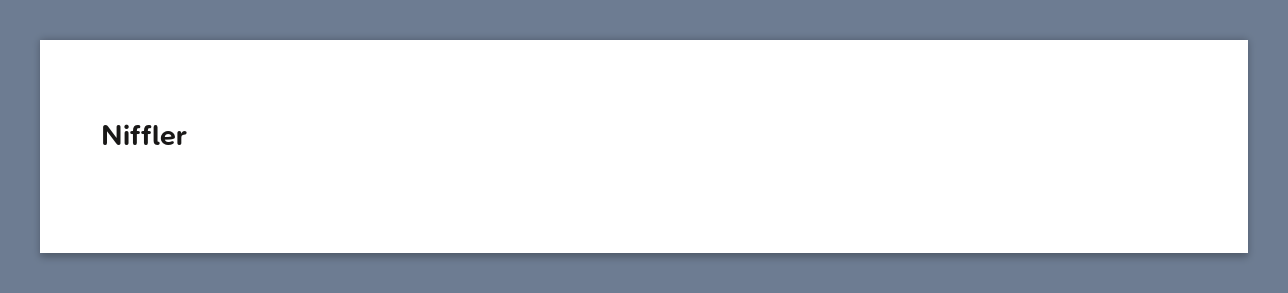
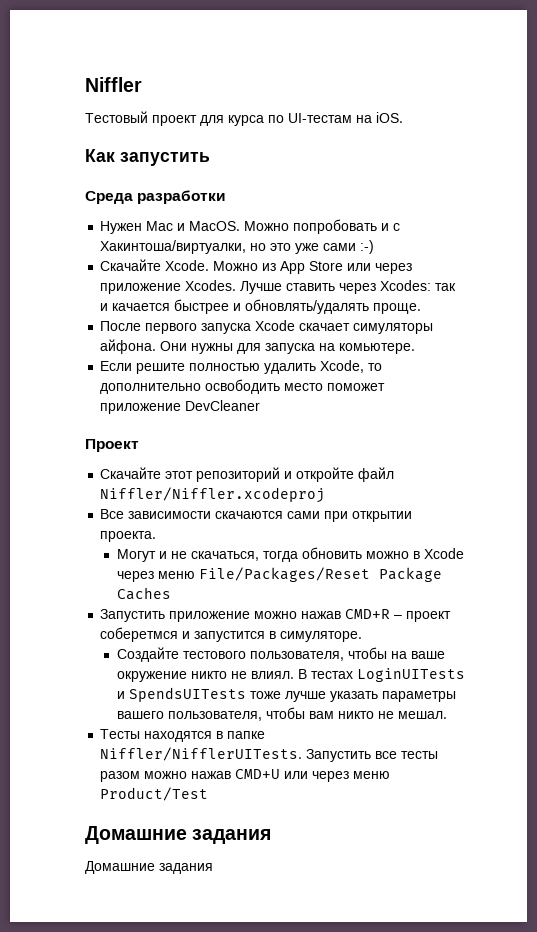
+ Тестовый проект для курса по UI-тестам на iOS.
+ Как запустить
+ Среда разработки
+ Нужен Mac и MacOS. Можно попробовать и с Хакинтоша/виртуалки, но это уже сами :-)
+ Скачайте Xcode. Можно из App Store или через приложение Xcodes. Лучше ставить через Xcodes: так и качается быстрее и обновлять/удалять проще.
+ После первого запуска Xcode скачает симуляторы айфона. Они нужны для запуска на комьютере.
+ Если решите полностью удалить Xcode, то дополнительно освободить место поможет приложение DevCleaner
+ Проект
+ Скачайте этот репозиторий и откройте файл Niffler/Niffler.xcodeproj
+ Все зависимости скачаются сами при открытии проекта.
+ Могут и не скачаться, тогда обновить можно в Xcode через меню File/Packages/Reset Package Caches
+ Запустить приложение можно нажав CMD+R – проект соберетмся и запустится в симуляторе.
+ Создайте тестового пользователя, чтобы на ваше окружение никто не влиял. В тестах LoginUITests и SpendsUITests тоже лучше указать параметры вашего пользователя, чтобы вам никто не мешал.
+ Тесты находятся в папке Niffler/NifflerUITests. Запустить все тесты разом можно нажав CMD+U или через меню Product/Test
+ Домашние задания
+ Домашние задания

